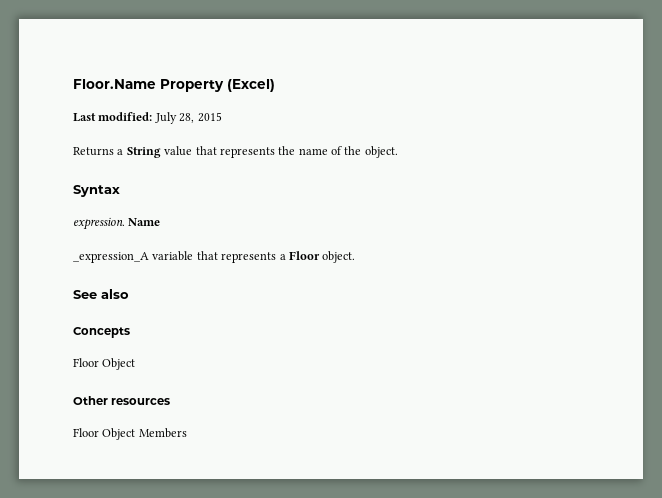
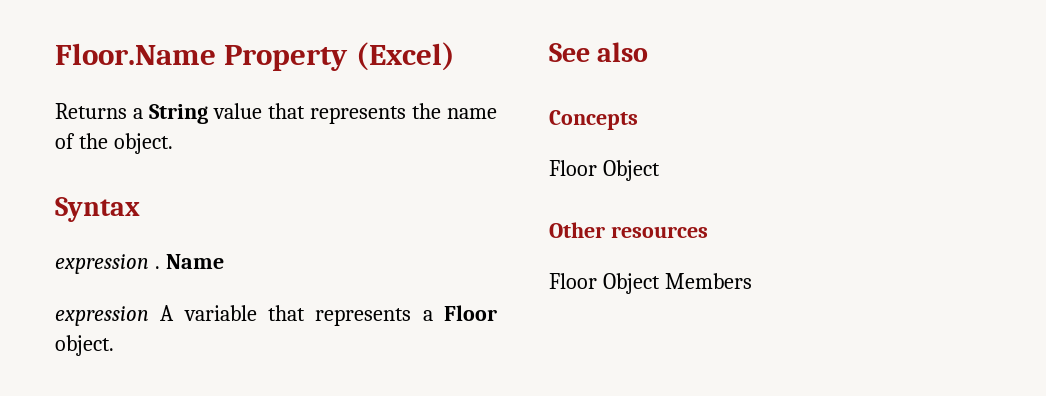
- Last modified: July 28, 2015
- expression.
+ expression .
- _expression_A variable that represents a Floor object.
+ expression A variable that represents a Floor object.

